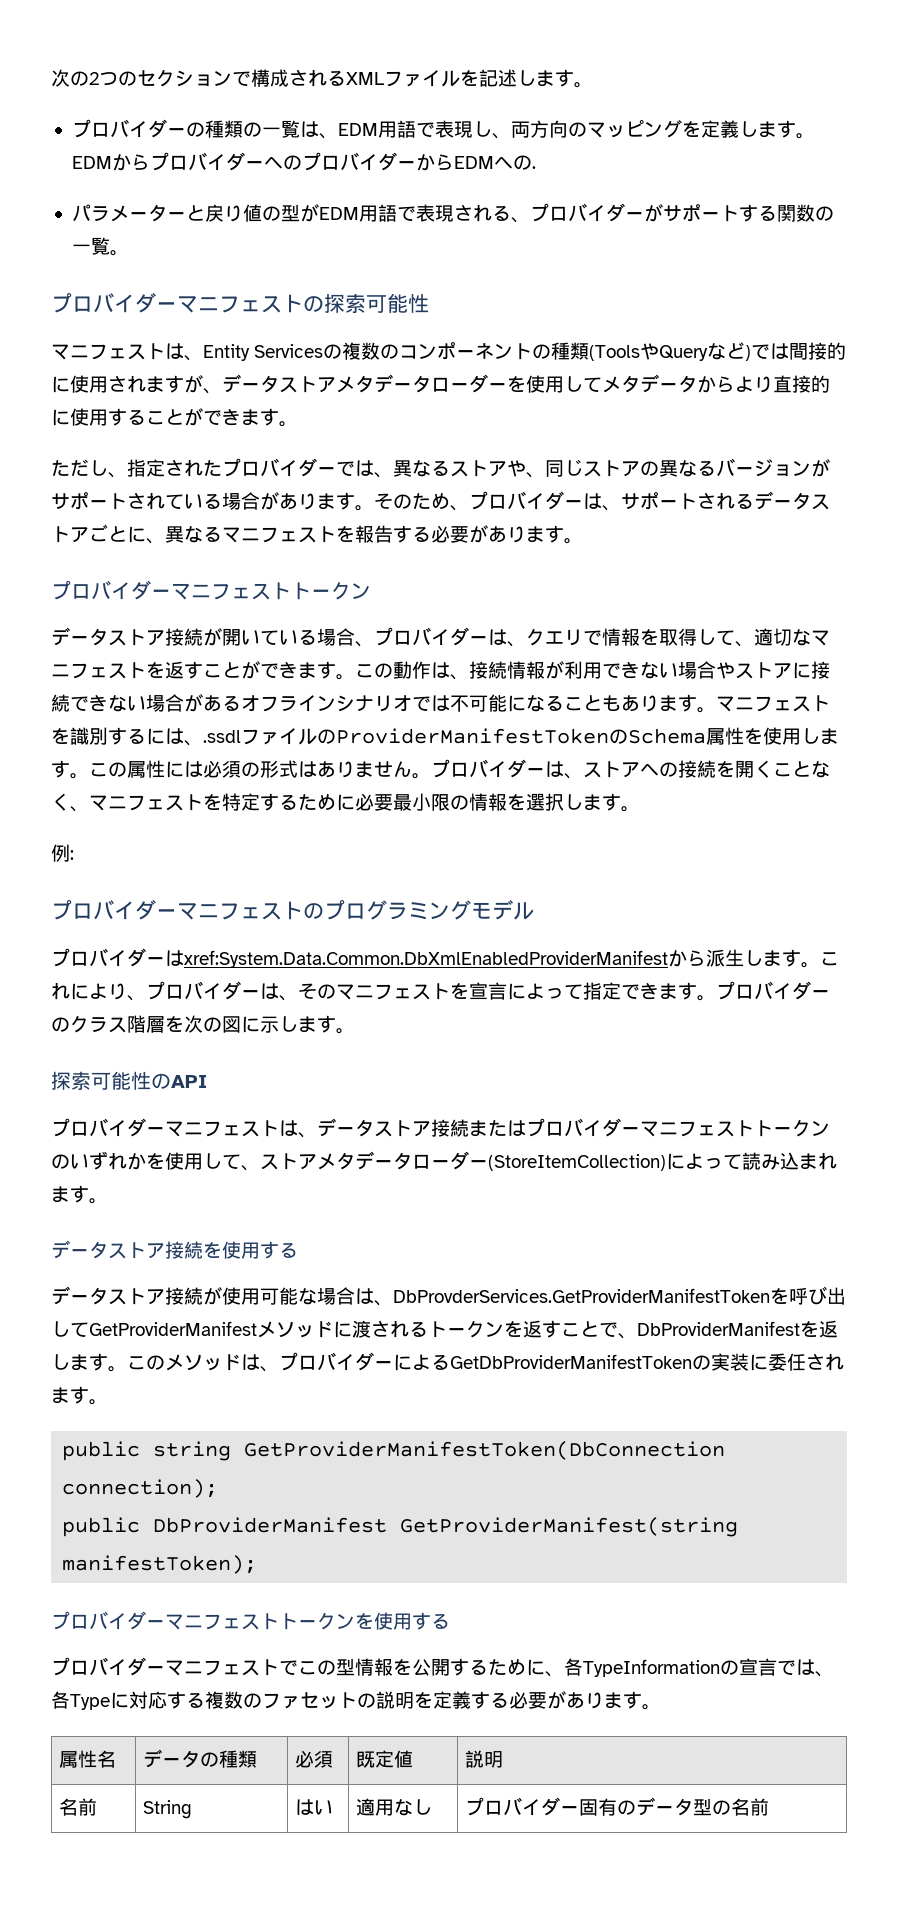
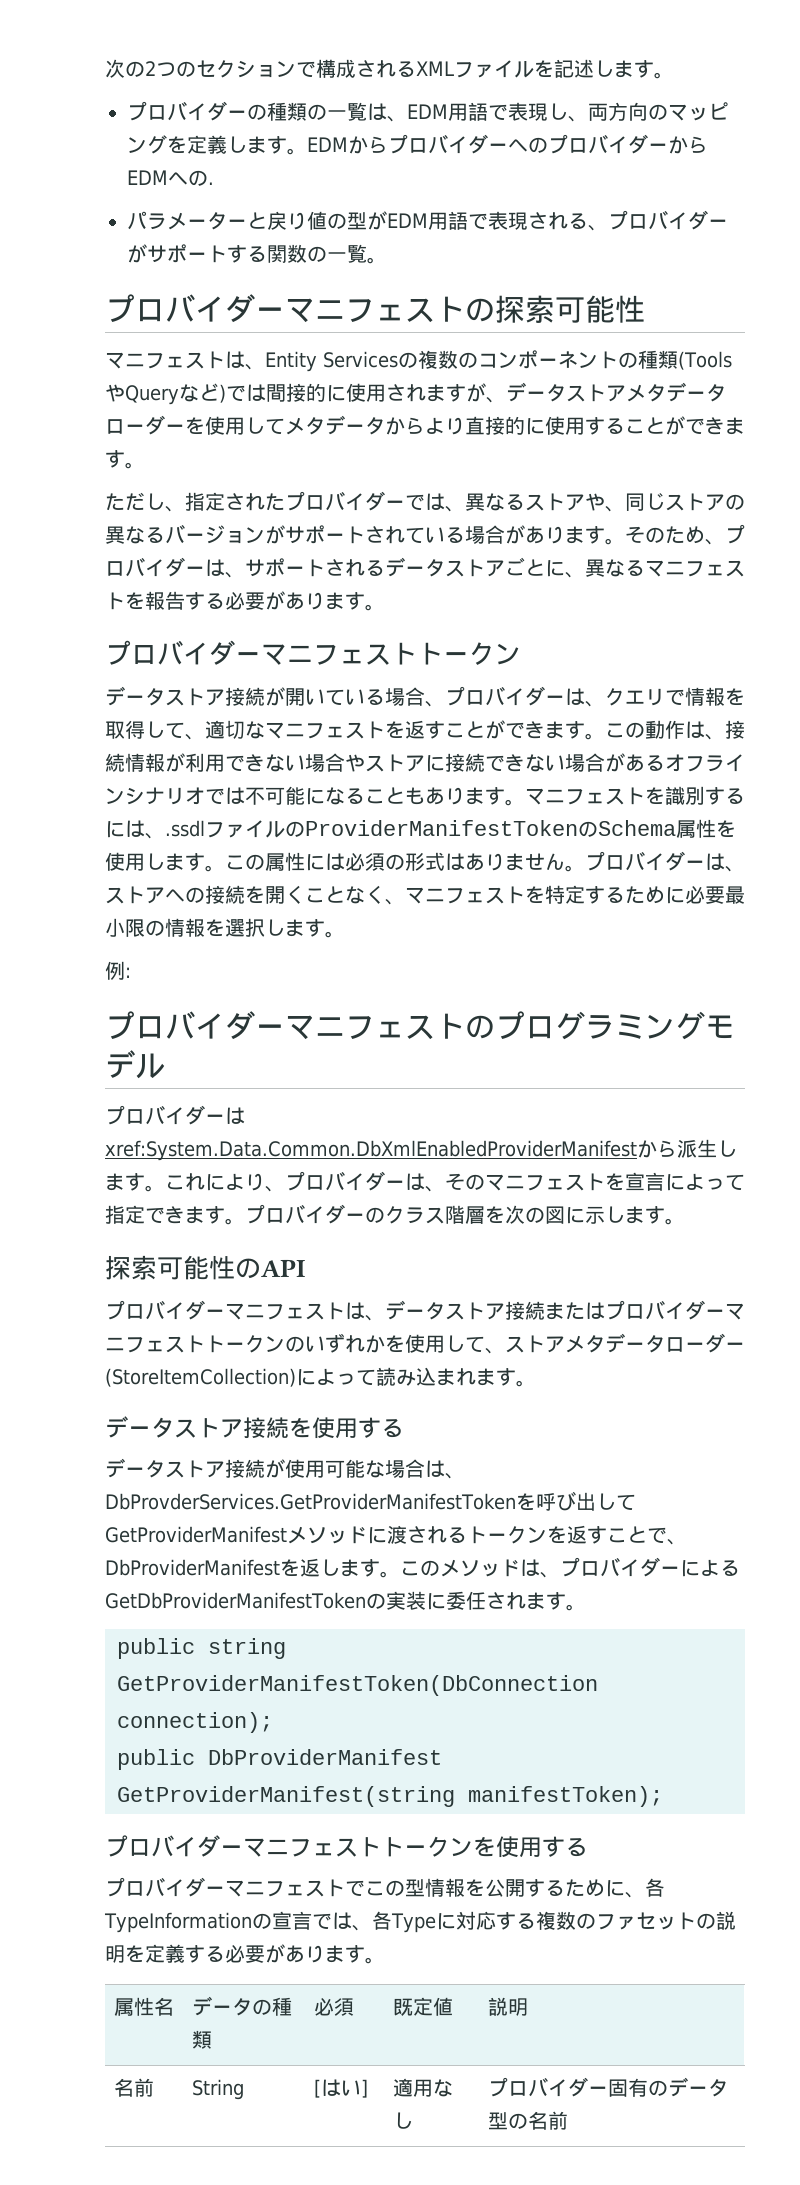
- 名前 | String | はい | 適用なし | プロバイダー固有のデータ型の名前
+ 名前 | String | [はい] | 適用なし | プロバイダー固有のデータ型の名前

